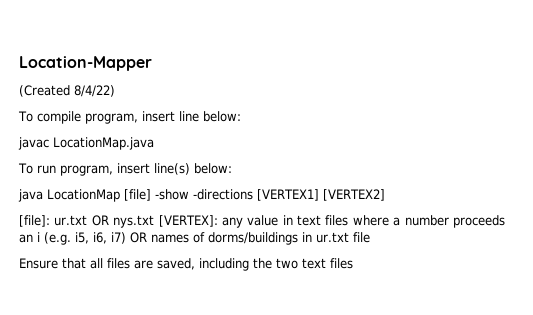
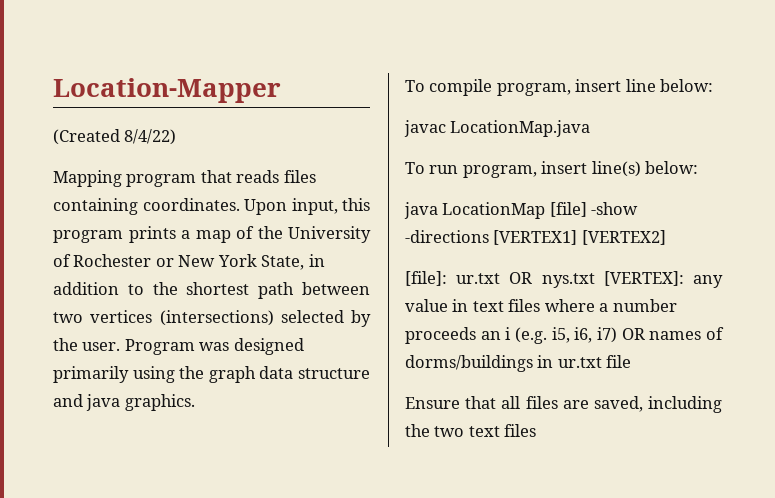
+ Mapping program that reads files containing coordinates. Upon input, this program prints a map of the University of Rochester or New York State, in addition to the shortest path between two vertices (intersections) selected by the user. Program was designed primarily using the graph data structure and java graphics.

